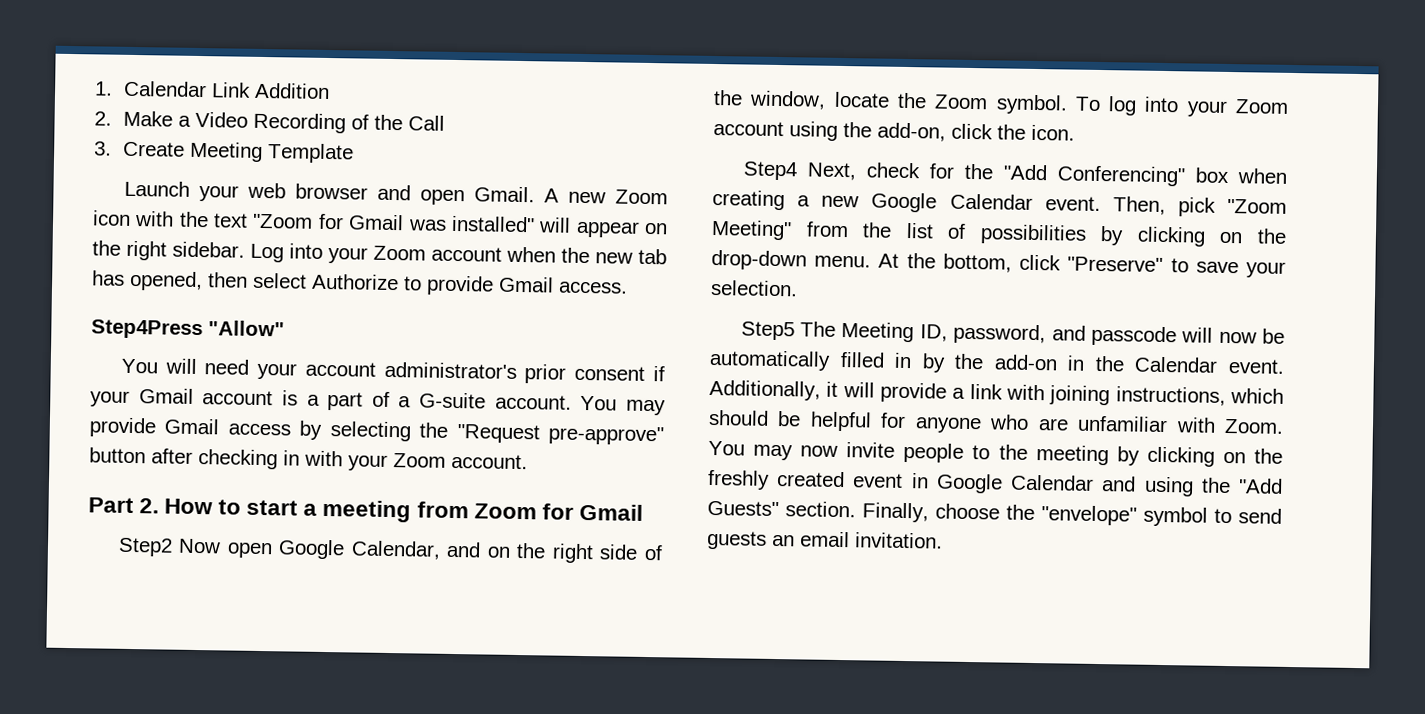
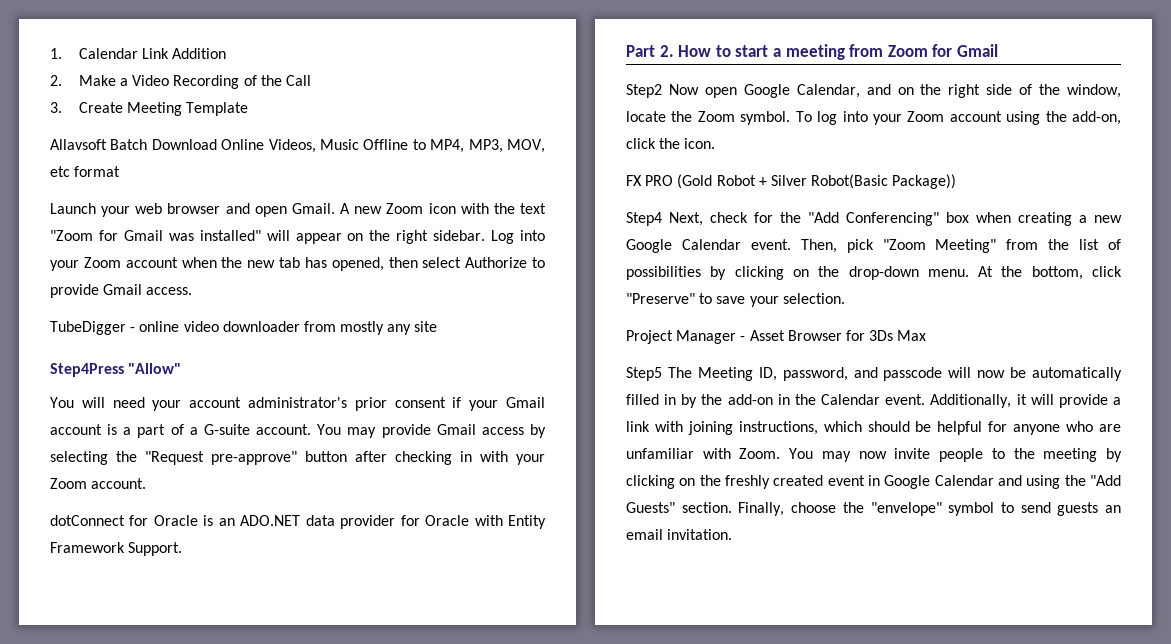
+ Allavsoft Batch Download Online Videos, Music Offline to MP4, MP3, MOV, etc format
+ TubeDigger - online video downloader from mostly any site
+ dotConnect for Oracle is an ADO.NET data provider for Oracle with Entity Framework Support.
+ FX PRO (Gold Robot + Silver Robot(Basic Package))
+ Project Manager - Asset Browser for 3Ds Max

